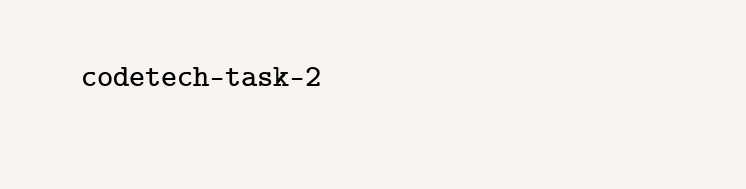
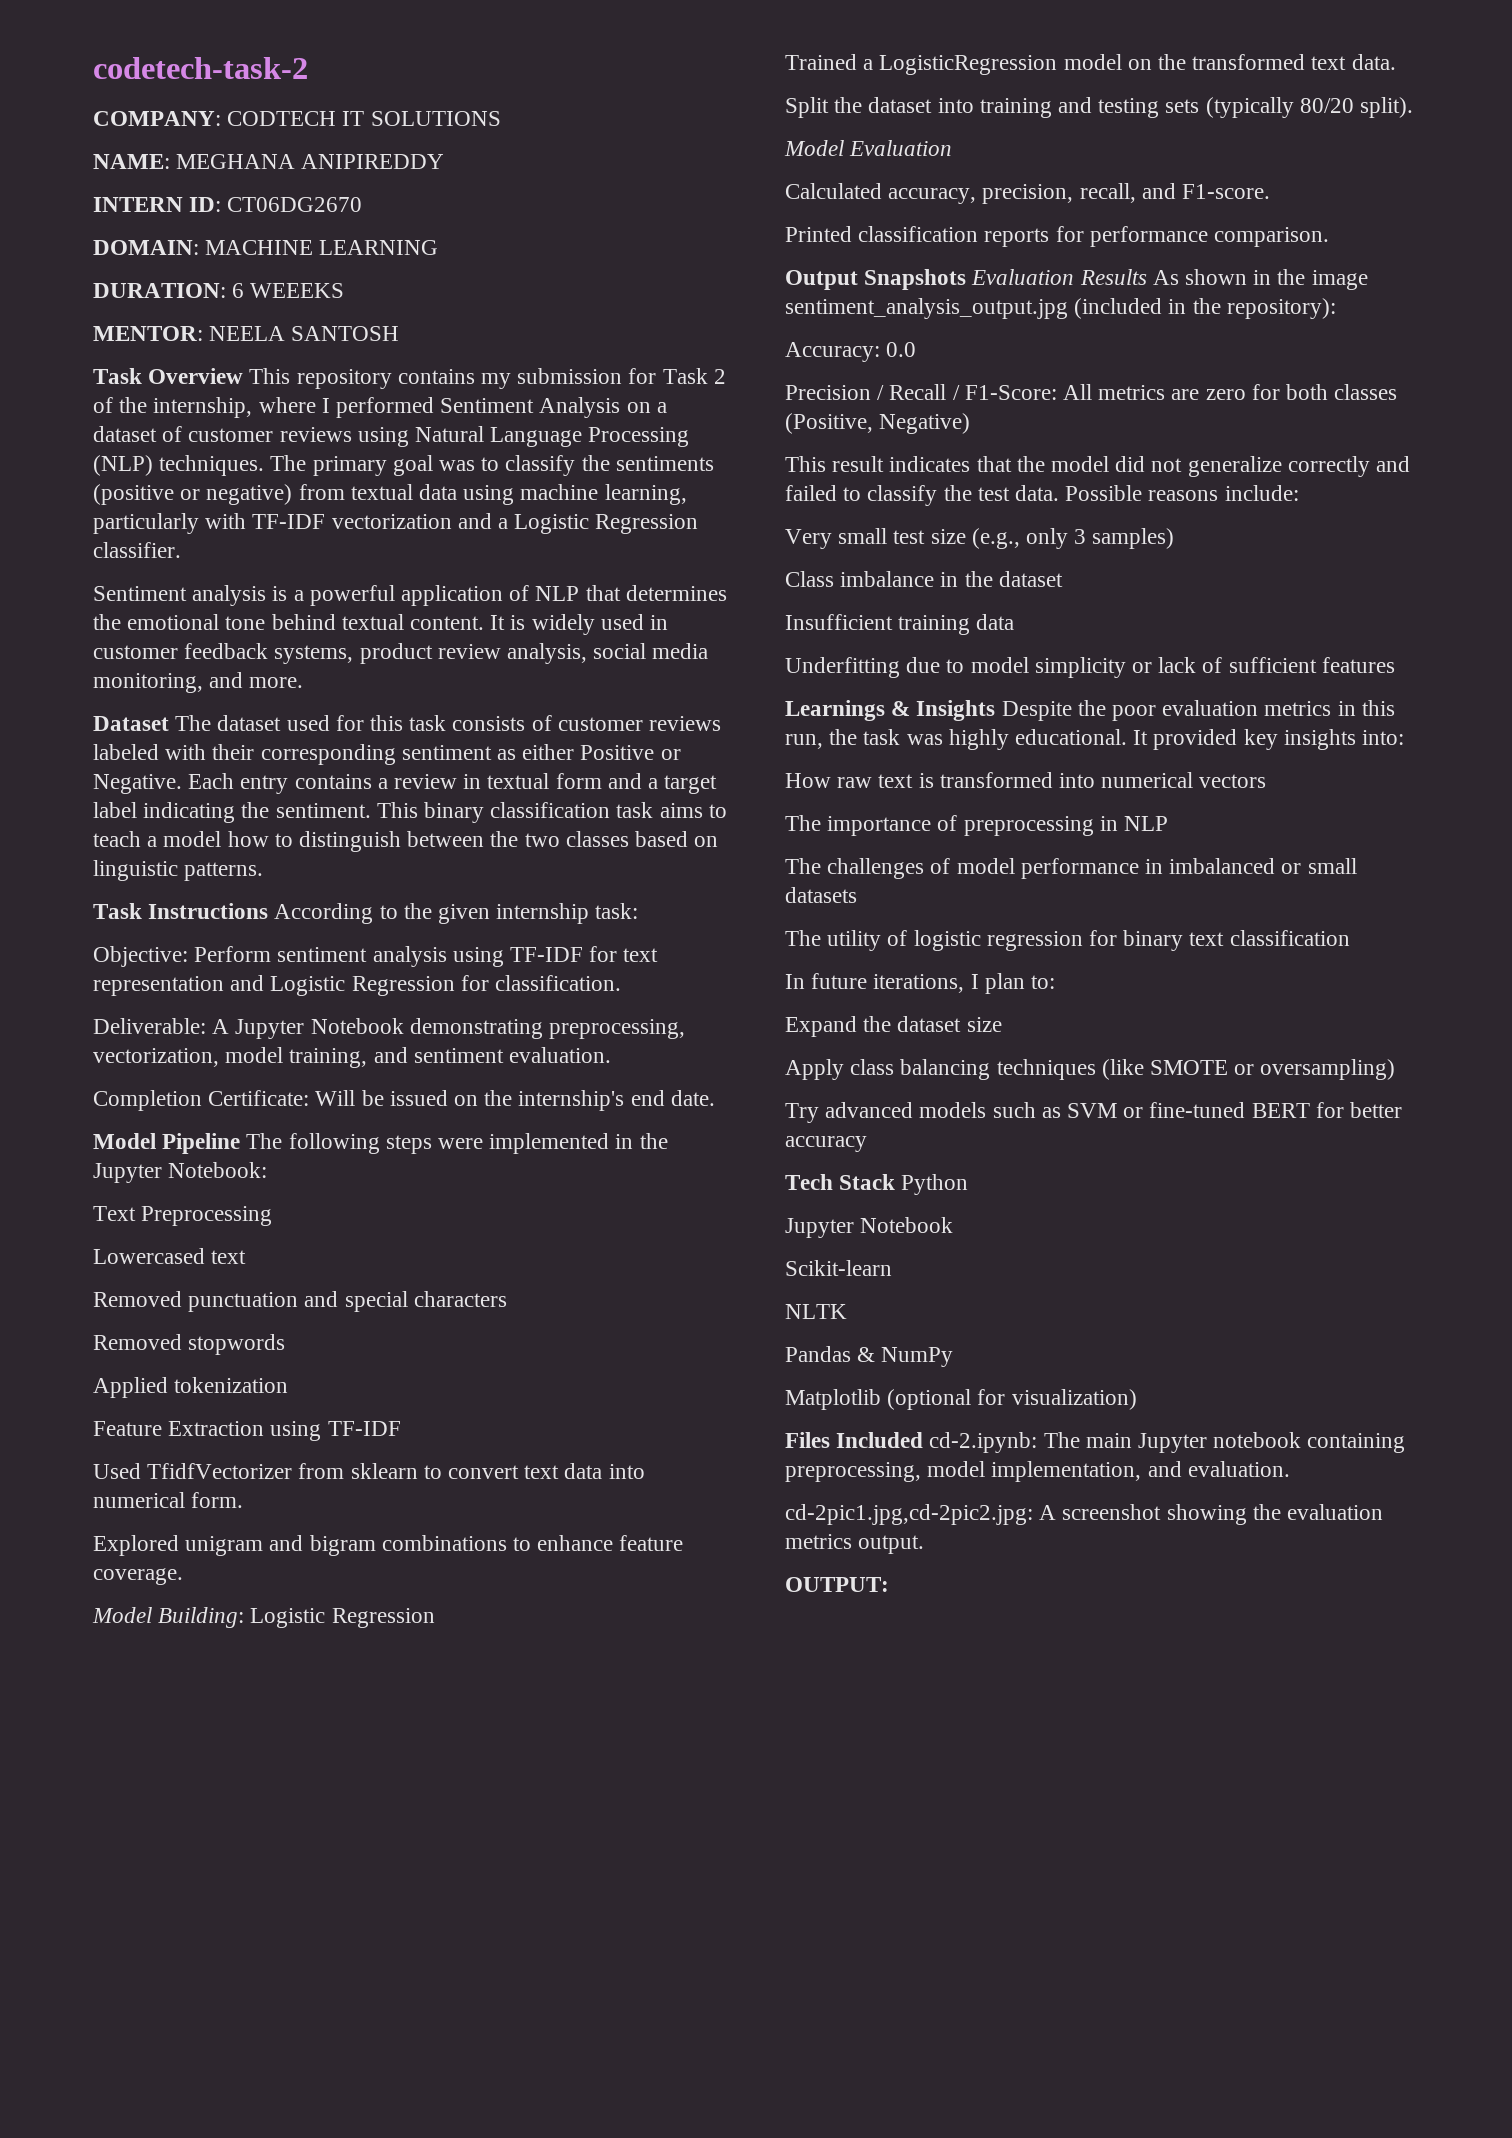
+ COMPANY: CODTECH IT SOLUTIONS
+ NAME: MEGHANA ANIPIREDDY
+ INTERN ID: CT06DG2670
+ DOMAIN: MACHINE LEARNING
+ DURATION: 6 WEEEKS
+ MENTOR: NEELA SANTOSH
+ Task Overview This repository contains my submission for Task 2 of the internship, where I performed Sentiment Analysis on a dataset of customer reviews using Natural Language Processing (NLP) techniques. The primary goal was to classify the sentiments (positive or negative) from textual data using machine learning, particularly with TF-IDF vectorization and a Logistic Regression classifier.
+ Sentiment analysis is a powerful application of NLP that determines the emotional tone behind textual content. It is widely used in customer feedback systems, product review analysis, social media monitoring, and more.
+ Dataset The dataset used for this task consists of customer reviews labeled with their corresponding sentiment as either Positive or Negative. Each entry contains a review in textual form and a target label indicating the sentiment. This binary classification task aims to teach a model how to distinguish between the two classes based on linguistic patterns.
+ Task Instructions According to the given internship task:
+ Objective: Perform sentiment analysis using TF-IDF for text representation and Logistic Regression for classification.
+ Deliverable: A Jupyter Notebook demonstrating preprocessing, vectorization, model training, and sentiment evaluation.
+ Completion Certificate: Will be issued on the internship's end date.
+ Model Pipeline The following steps were implemented in the Jupyter Notebook:
+ Text Preprocessing
+ Lowercased text
+ Removed punctuation and special characters
+ Removed stopwords
+ Applied tokenization
+ Feature Extraction using TF-IDF
+ Used TfidfVectorizer from sklearn to convert text data into numerical form.
+ Explored unigram and bigram combinations to enhance feature coverage.
+ Model Building: Logistic Regression
+ Trained a LogisticRegression model on the transformed text data.
+ Split the dataset into training and testing sets (typically 80/20 split).
+ Model Evaluation
+ Calculated accuracy, precision, recall, and F1-score.
+ Printed classification reports for performance comparison.
+ Output Snapshots Evaluation Results As shown in the image sentiment_analysis_output.jpg (included in the repository):
+ Accuracy: 0.0
+ Precision / Recall / F1-Score: All metrics are zero for both classes (Positive, Negative)
+ This result indicates that the model did not generalize correctly and failed to classify the test data. Possible reasons include:
+ Very small test size (e.g., only 3 samples)
+ Class imbalance in the dataset
+ Insufficient training data
+ Underfitting due to model simplicity or lack of sufficient features
+ Learnings & Insights Despite the poor evaluation metrics in this run, the task was highly educational. It provided key insights into:
+ How raw text is transformed into numerical vectors
+ The importance of preprocessing in NLP
+ The challenges of model performance in imbalanced or small datasets
+ The utility of logistic regression for binary text classification
+ In future iterations, I plan to:
+ Expand the dataset size
+ Apply class balancing techniques (like SMOTE or oversampling)
+ Try advanced models such as SVM or fine-tuned BERT for better accuracy
+ Tech Stack Python
+ Jupyter Notebook
+ Scikit-learn
+ NLTK
+ Pandas & NumPy
+ Matplotlib (optional for visualization)
+ Files Included cd-2.ipynb: The main Jupyter notebook containing preprocessing, model implementation, and evaluation.
+ cd-2pic1.jpg,cd-2pic2.jpg: A screenshot showing the evaluation metrics output.
+ OUTPUT:

